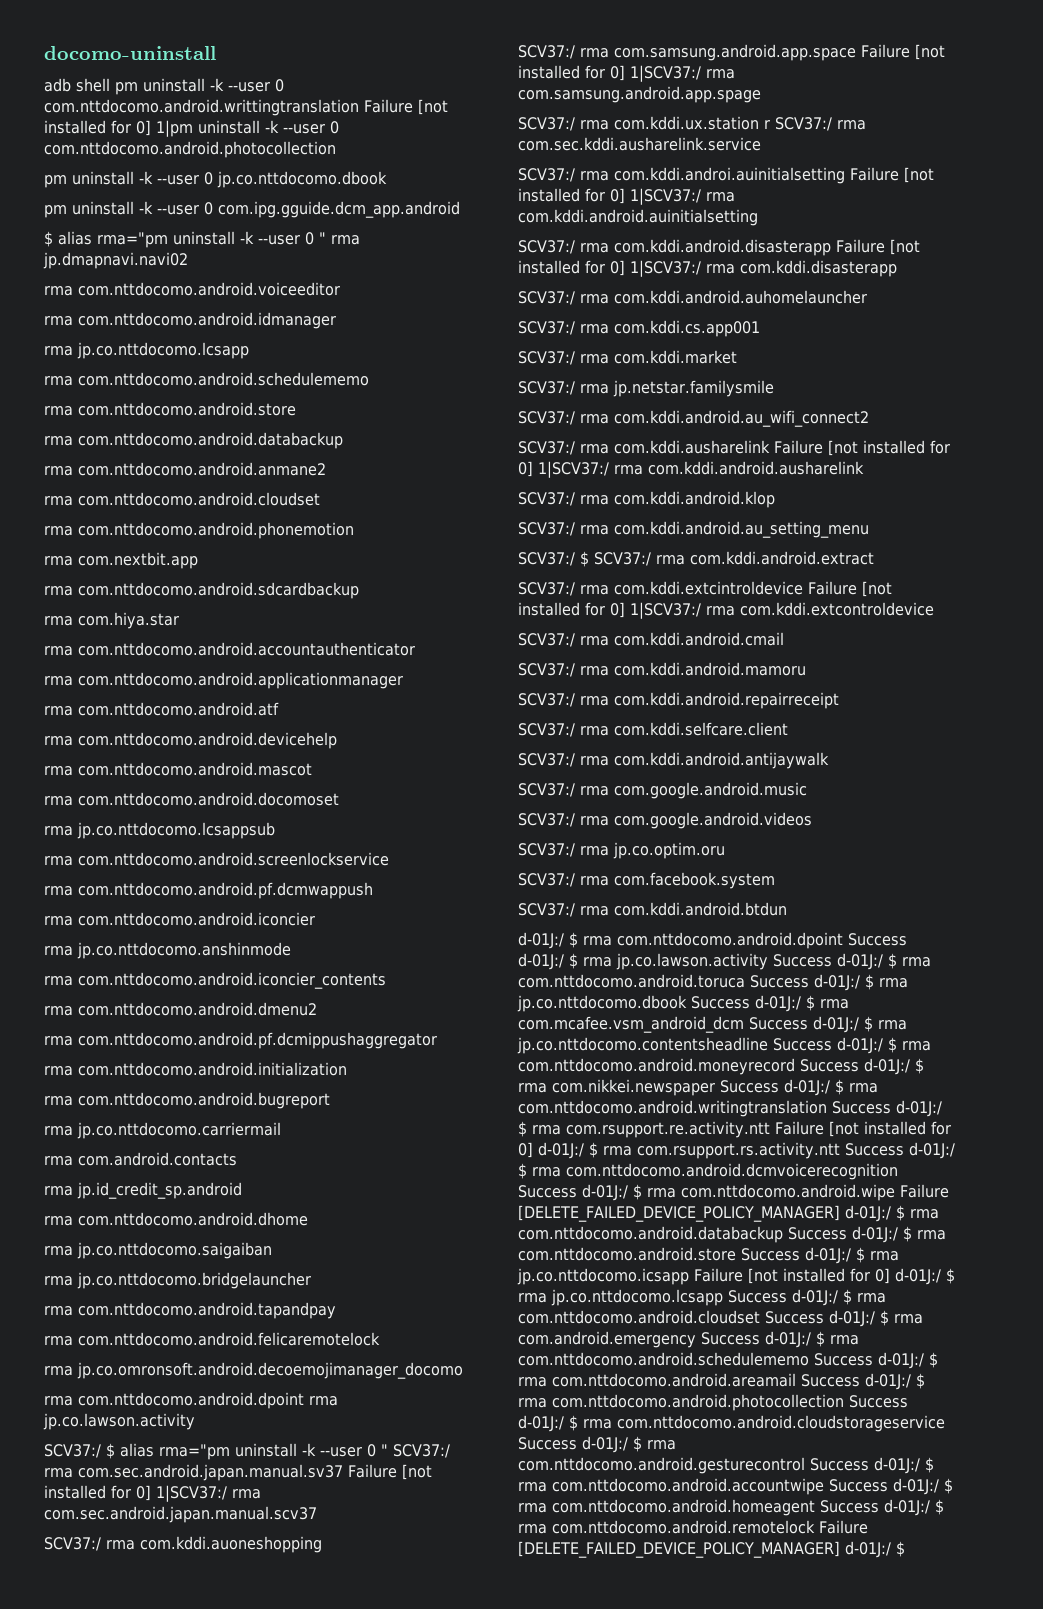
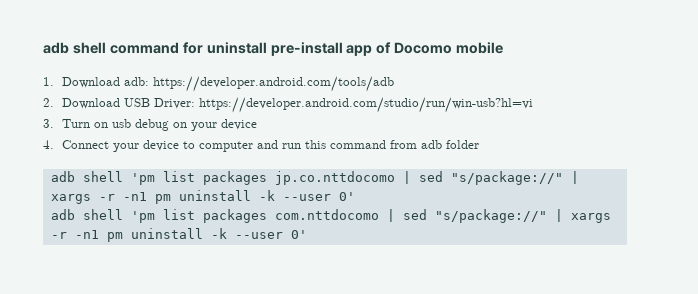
- docomo-uninstall
- adb shell pm uninstall -k --user 0 com.nttdocomo.android.writtingtranslation Failure [not installed for 0] 1|pm uninstall -k --user 0 com.nttdocomo.android.photocollection
- pm uninstall -k --user 0 jp.co.nttdocomo.dbook
- pm uninstall -k --user 0 com.ipg.gguide.dcm_app.android
- $ alias rma="pm uninstall -k --user 0 " rma jp.dmapnavi.navi02
- rma com.nttdocomo.android.voiceeditor
- rma com.nttdocomo.android.idmanager
- rma jp.co.nttdocomo.lcsapp
- rma com.nttdocomo.android.schedulememo
- rma com.nttdocomo.android.store
- rma com.nttdocomo.android.databackup
- rma com.nttdocomo.android.anmane2
- rma com.nttdocomo.android.cloudset
- rma com.nttdocomo.android.phonemotion
- rma com.nextbit.app
- rma com.nttdocomo.android.sdcardbackup
- rma com.hiya.star
- rma com.nttdocomo.android.accountauthenticator
- rma com.nttdocomo.android.applicationmanager
- rma com.nttdocomo.android.atf
- rma com.nttdocomo.android.devicehelp
- rma com.nttdocomo.android.mascot
- rma com.nttdocomo.android.docomoset
- rma jp.co.nttdocomo.lcsappsub
- rma com.nttdocomo.android.screenlockservice
- rma com.nttdocomo.android.pf.dcmwappush
- rma com.nttdocomo.android.iconcier
- rma jp.co.nttdocomo.anshinmode
- rma com.nttdocomo.android.iconcier_contents
- rma com.nttdocomo.android.dmenu2
- rma com.nttdocomo.android.pf.dcmippushaggregator
- rma com.nttdocomo.android.initialization
- rma com.nttdocomo.android.bugreport
- rma jp.co.nttdocomo.carriermail
- rma com.android.contacts
- rma jp.id_credit_sp.android
- rma com.nttdocomo.android.dhome
- rma jp.co.nttdocomo.saigaiban
- rma jp.co.nttdocomo.bridgelauncher
- rma com.nttdocomo.android.tapandpay
- rma com.nttdocomo.android.felicaremotelock
- rma jp.co.omronsoft.android.decoemojimanager_docomo
- rma com.nttdocomo.android.dpoint rma jp.co.lawson.activity
- SCV37:/ $ alias rma="pm uninstall -k --user 0 " SCV37:/ rma com.sec.android.japan.manual.sv37 Failure [not installed for 0] 1|SCV37:/ rma com.sec.android.japan.manual.scv37
- SCV37:/ rma com.kddi.auoneshopping
- SCV37:/ rma com.samsung.android.app.space Failure [not installed for 0] 1|SCV37:/ rma com.samsung.android.app.spage
- SCV37:/ rma com.kddi.ux.station r SCV37:/ rma com.sec.kddi.ausharelink.service
- SCV37:/ rma com.kddi.androi.auinitialsetting Failure [not installed for 0] 1|SCV37:/ rma com.kddi.android.auinitialsetting
- SCV37:/ rma com.kddi.android.disasterapp Failure [not installed for 0] 1|SCV37:/ rma com.kddi.disasterapp
- SCV37:/ rma com.kddi.android.auhomelauncher
- SCV37:/ rma com.kddi.cs.app001
- SCV37:/ rma com.kddi.market
- SCV37:/ rma jp.netstar.familysmile
- SCV37:/ rma com.kddi.android.au_wifi_connect2
- SCV37:/ rma com.kddi.ausharelink Failure [not installed for 0] 1|SCV37:/ rma com.kddi.android.ausharelink
- SCV37:/ rma com.kddi.android.klop
- SCV37:/ rma com.kddi.android.au_setting_menu
- SCV37:/ $ SCV37:/ rma com.kddi.android.extract
- SCV37:/ rma com.kddi.extcintroldevice Failure [not installed for 0] 1|SCV37:/ rma com.kddi.extcontroldevice
- SCV37:/ rma com.kddi.android.cmail
- SCV37:/ rma com.kddi.android.mamoru
- SCV37:/ rma com.kddi.android.repairreceipt
- SCV37:/ rma com.kddi.selfcare.client
- SCV37:/ rma com.kddi.android.antijaywalk
- SCV37:/ rma com.google.android.music
- SCV37:/ rma com.google.android.videos
- SCV37:/ rma jp.co.optim.oru
- SCV37:/ rma com.facebook.system
- SCV37:/ rma com.kddi.android.btdun
- d-01J:/ $ rma com.nttdocomo.android.dpoint Success d-01J:/ $ rma jp.co.lawson.activity Success d-01J:/ $ rma com.nttdocomo.android.toruca Success d-01J:/ $ rma jp.co.nttdocomo.dbook Success d-01J:/ $ rma com.mcafee.vsm_android_dcm Success d-01J:/ $ rma jp.co.nttdocomo.contentsheadline Success d-01J:/ $ rma com.nttdocomo.android.moneyrecord Success d-01J:/ $ rma com.nikkei.newspaper Success d-01J:/ $ rma com.nttdocomo.android.writingtranslation Success d-01J:/ $ rma com.rsupport.re.activity.ntt Failure [not installed for 0] d-01J:/ $ rma com.rsupport.rs.activity.ntt Success d-01J:/ $ rma com.nttdocomo.android.dcmvoicerecognition Success d-01J:/ $ rma com.nttdocomo.android.wipe Failure [DELETE_FAILED_DEVICE_POLICY_MANAGER] d-01J:/ $ rma com.nttdocomo.android.databackup Success d-01J:/ $ rma com.nttdocomo.android.store Success d-01J:/ $ rma jp.co.nttdocomo.icsapp Failure [not installed for 0] d-01J:/ $ rma jp.co.nttdocomo.lcsapp Success d-01J:/ $ rma com.nttdocomo.android.cloudset Success d-01J:/ $ rma com.android.emergency Success d-01J:/ $ rma com.nttdocomo.android.schedulememo Success d-01J:/ $ rma com.nttdocomo.android.areamail Success d-01J:/ $ rma com.nttdocomo.android.photocollection Success d-01J:/ $ rma com.nttdocomo.android.cloudstorageservice Success d-01J:/ $ rma com.nttdocomo.android.gesturecontrol Success d-01J:/ $ rma com.nttdocomo.android.accountwipe Success d-01J:/ $ rma com.nttdocomo.android.homeagent Success d-01J:/ $ rma com.nttdocomo.android.remotelock Failure [DELETE_FAILED_DEVICE_POLICY_MANAGER] d-01J:/ $
+ adb shell command for uninstall pre-install app of Docomo mobile
+ 1. Download adb: https://developer.android.com/tools/adb
+ 2. Download USB Driver: https://developer.android.com/studio/run/win-usb?hl=vi
+ 3. Turn on usb debug on your device
+ 4. Connect your device to computer and run this command from adb folder
+ adb shell 'pm list packages jp.co.nttdocomo | sed "s/package://" | xargs -r -n1 pm uninstall -k --user 0'
+ adb shell 'pm list packages com.nttdocomo | sed "s/package://" | xargs -r -n1 pm uninstall -k --user 0'

